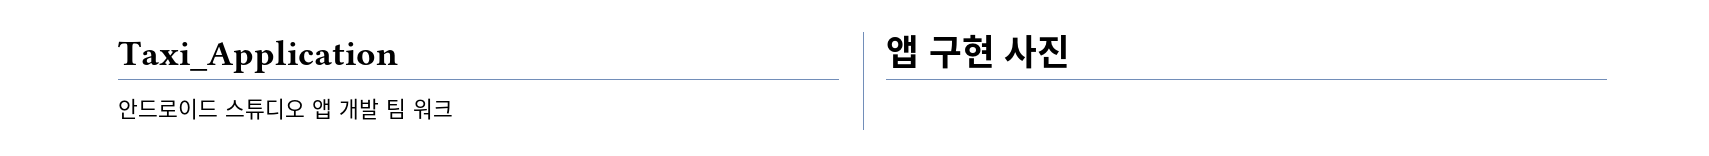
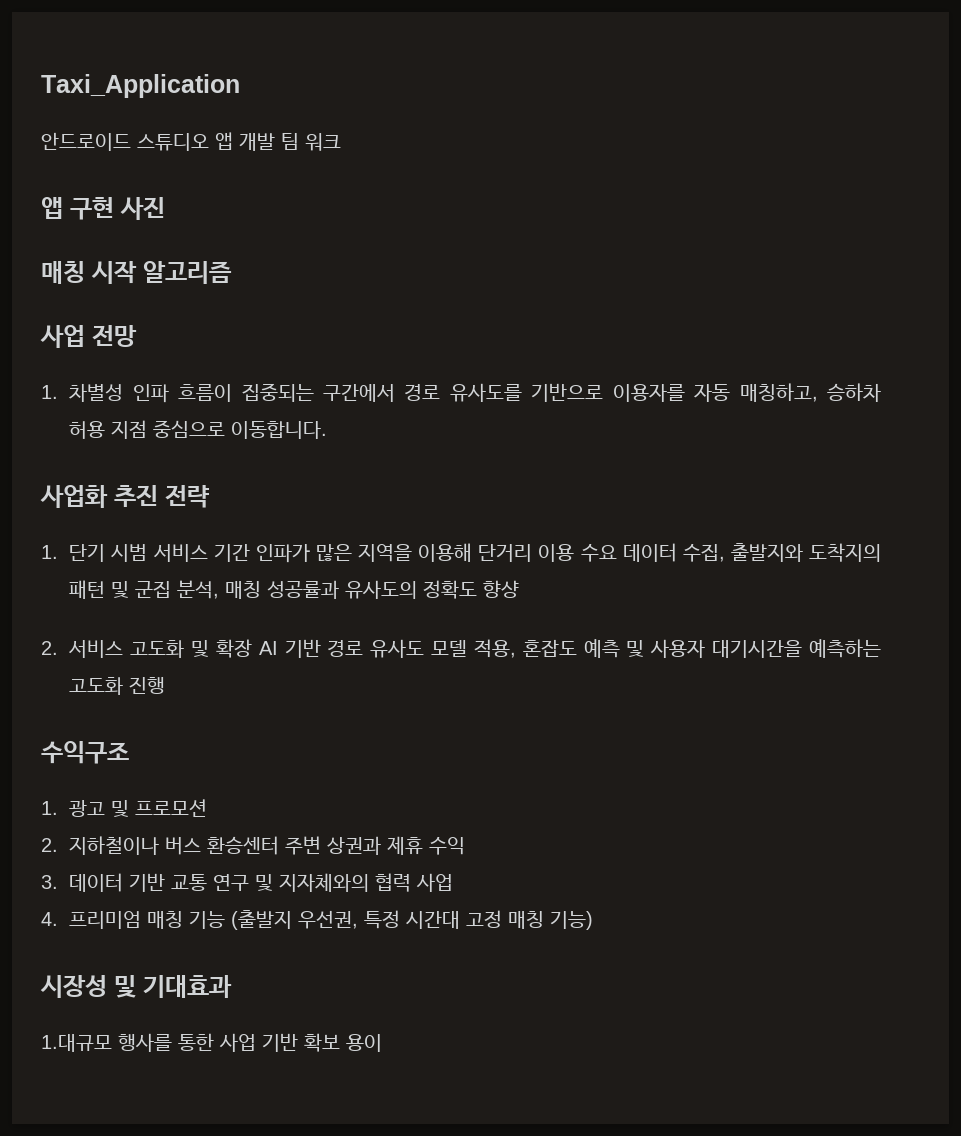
+ 매칭 시작 알고리즘
+ 사업 전망
+ 1. 차별성 인파 흐름이 집중되는 구간에서 경로 유사도를 기반으로 이용자를 자동 매칭하고, 승하차 허용 지점 중심으로 이동합니다.
+ 사업화 추진 전략
+ 1. 단기 시범 서비스 기간 인파가 많은 지역을 이용해 단거리 이용 수요 데이터 수집, 출발지와 도착지의 패턴 및 군집 분석, 매칭 성공률과 유사도의 정확도 향샹
+ 2. 서비스 고도화 및 확장 AI 기반 경로 유사도 모델 적용, 혼잡도 예측 및 사용자 대기시간을 예측하는 고도화 진행
+ 수익구조
+ 1. 광고 및 프로모션
+ 2. 지하철이나 버스 환승센터 주변 상권과 제휴 수익
+ 3. 데이터 기반 교통 연구 및 지자체와의 협력 사업
+ 4. 프리미엄 매칭 기능 (출발지 우선권, 특정 시간대 고정 매칭 기능)
+ 시장성 및 기대효과
+ 1.대규모 행사를 통한 사업 기반 확보 용이

